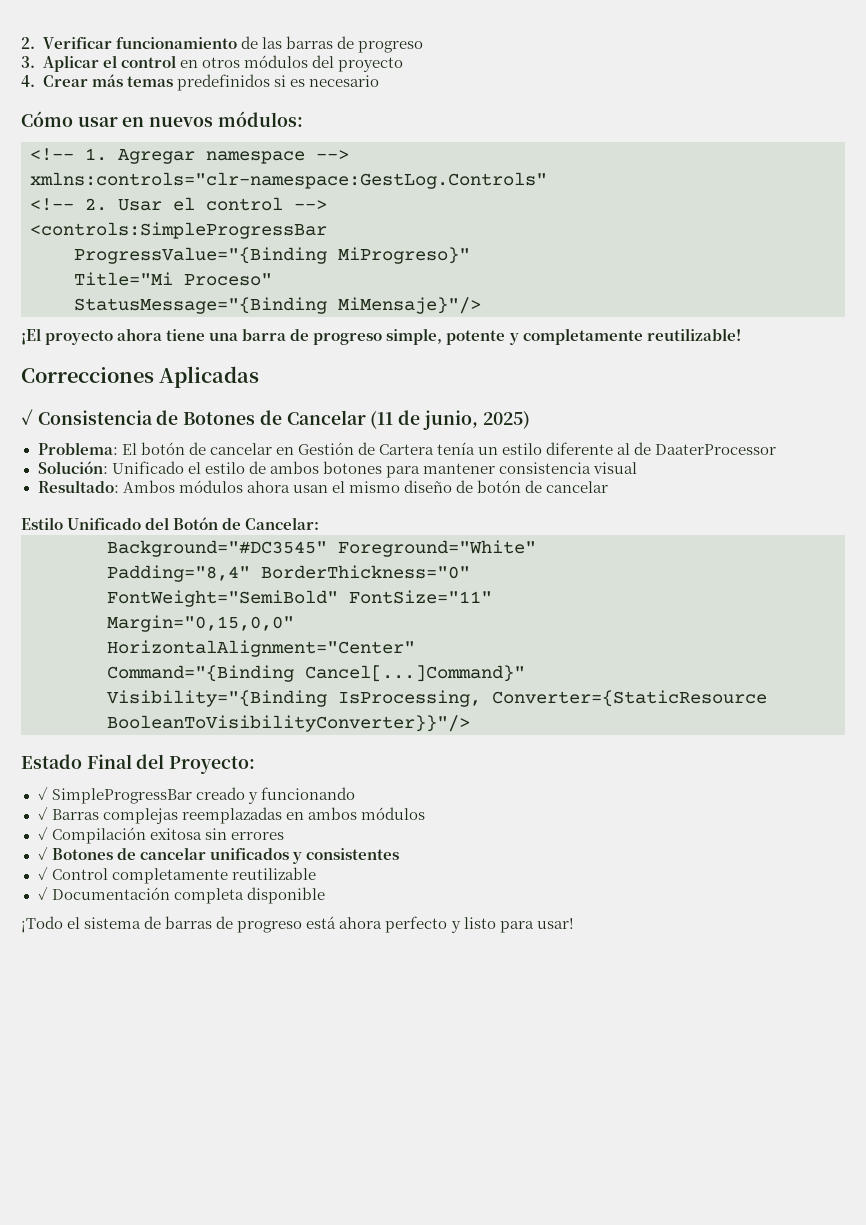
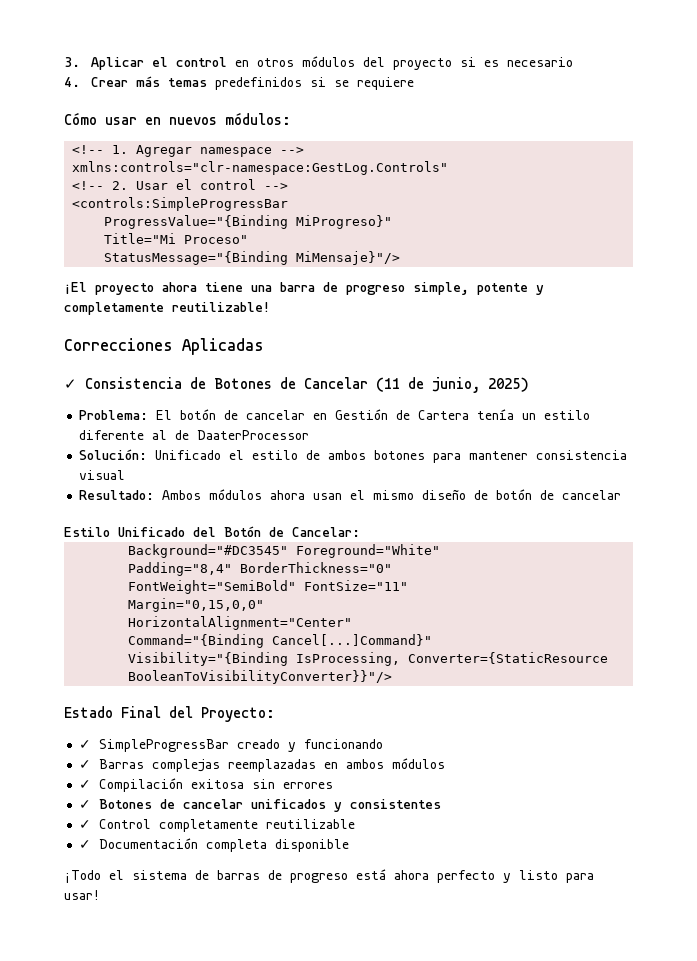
- 2. Verificar funcionamiento de las barras de progreso
- 3. Aplicar el control en otros módulos del proyecto
+ 3. Aplicar el control en otros módulos del proyecto si es necesario
- 4. Crear más temas predefinidos si es necesario
+ 4. Crear más temas predefinidos si se requiere

